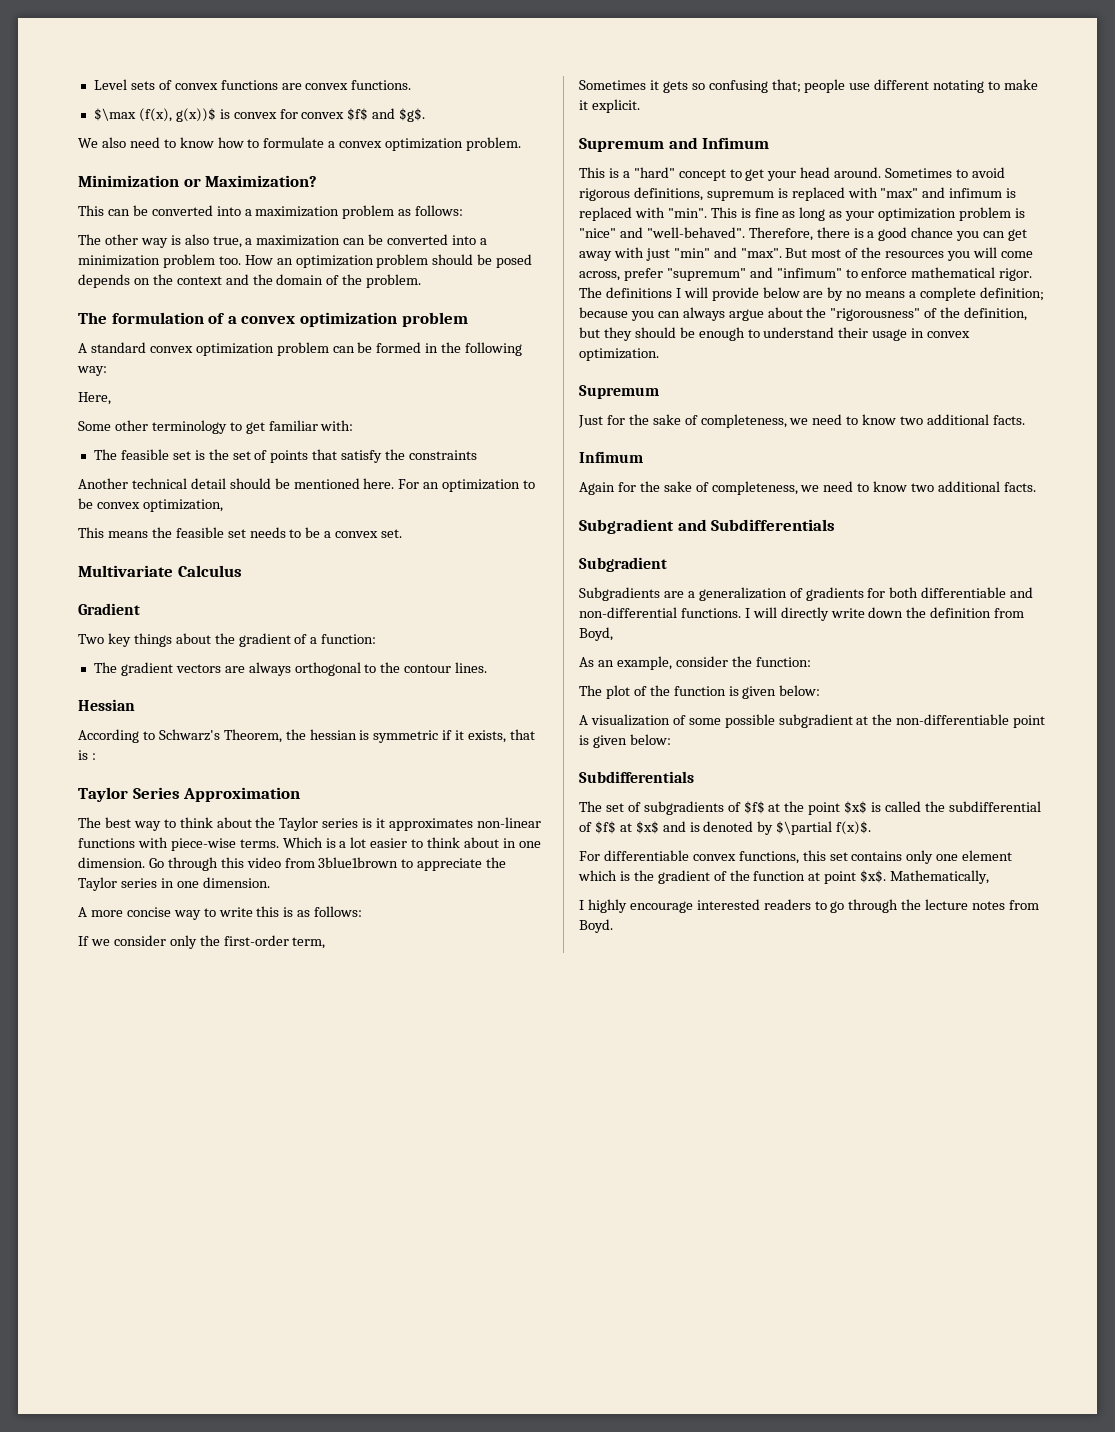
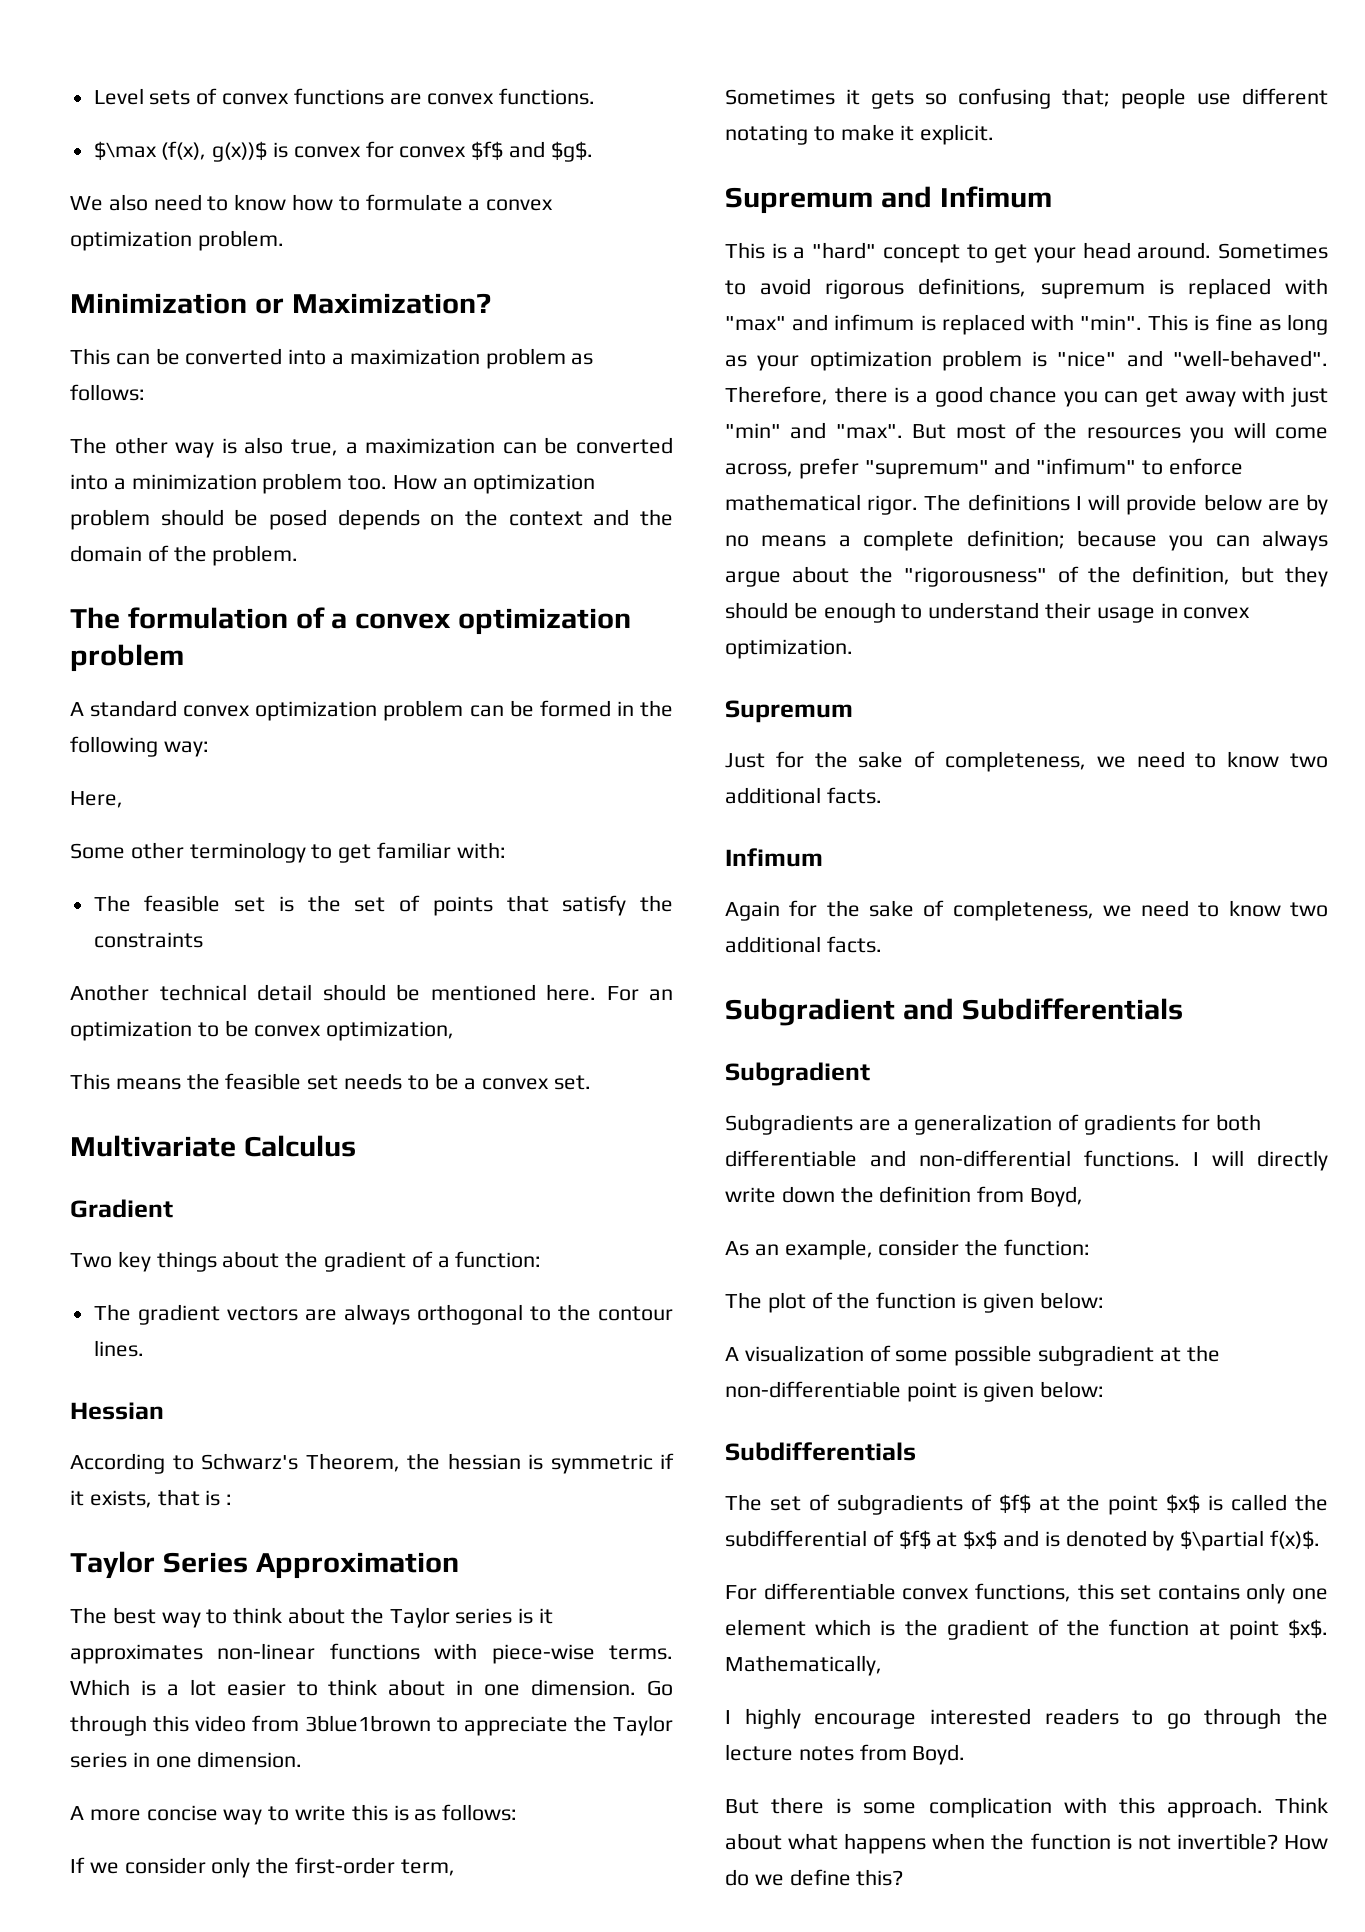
+ But there is some complication with this approach. Think about what happens when the function is not invertible? How do we define this?

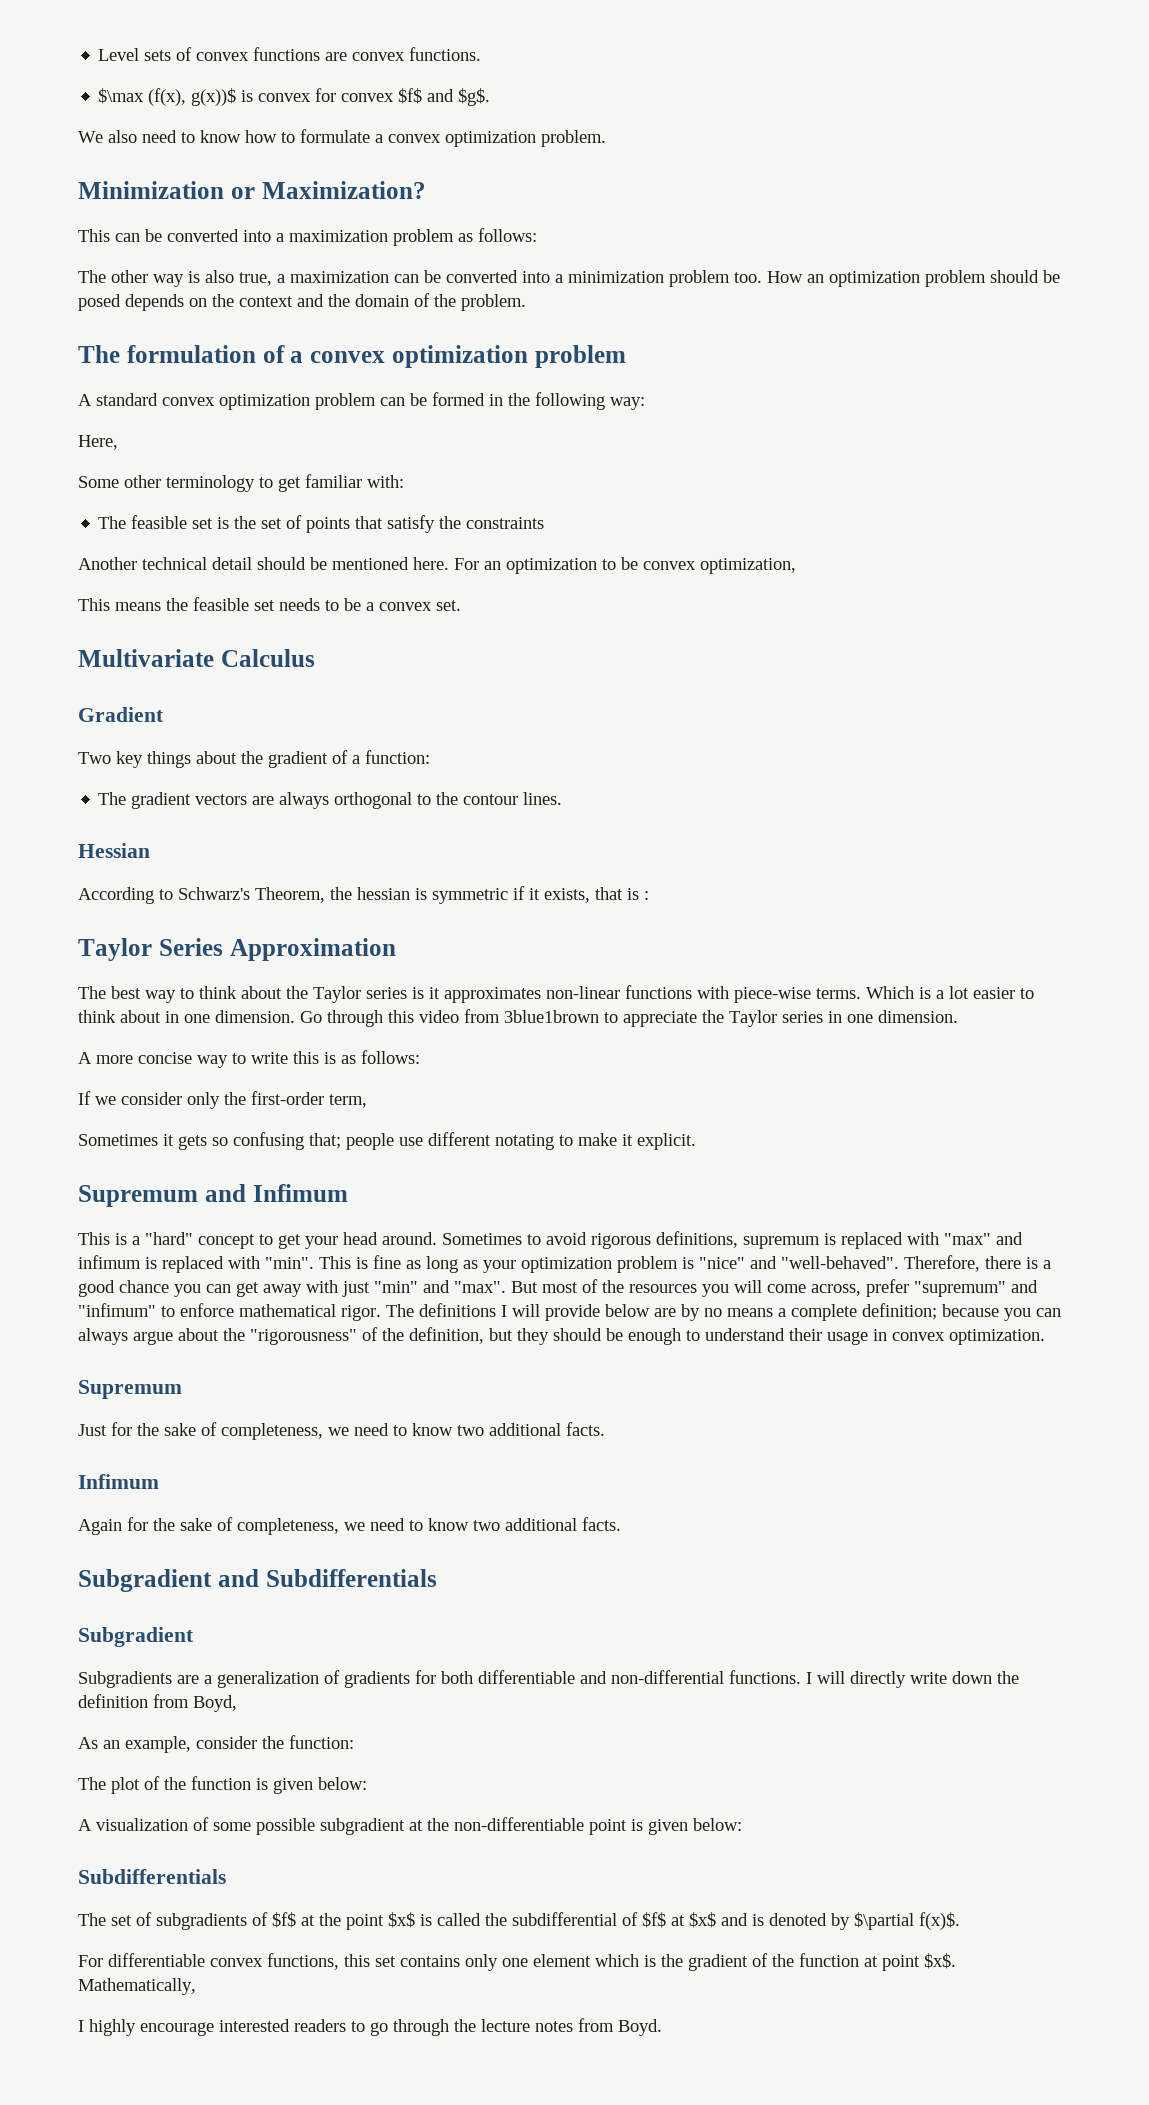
- But there is some complication with this approach. Think about what happens when the function is not invertible? How do we define this?

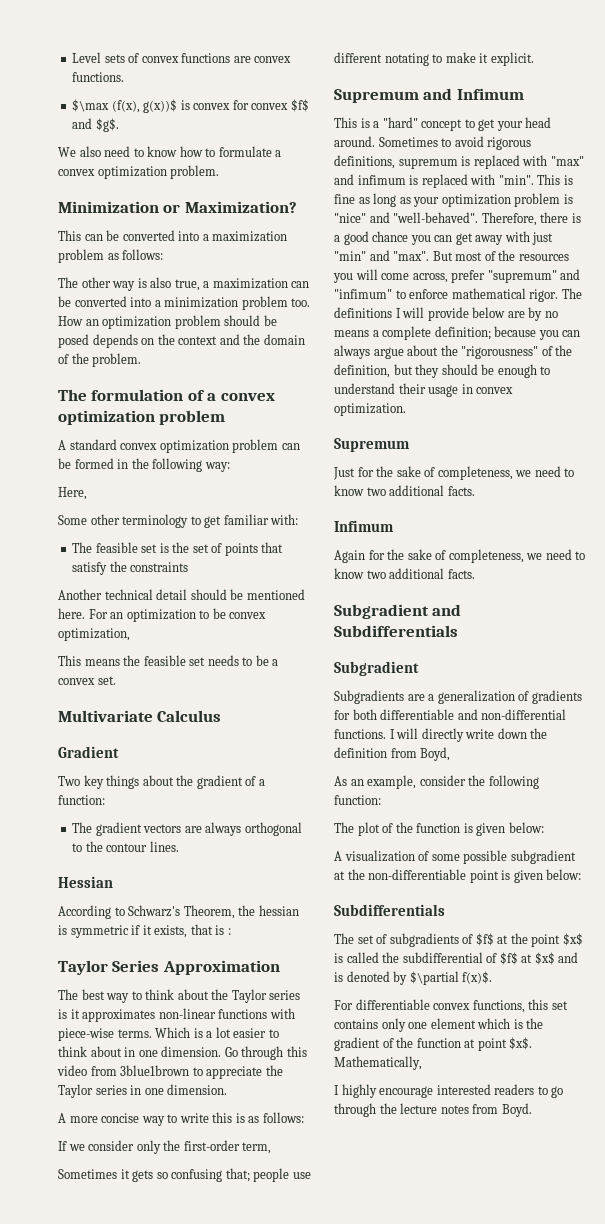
- As an example, consider the function:
+ As an example, consider the following function:

